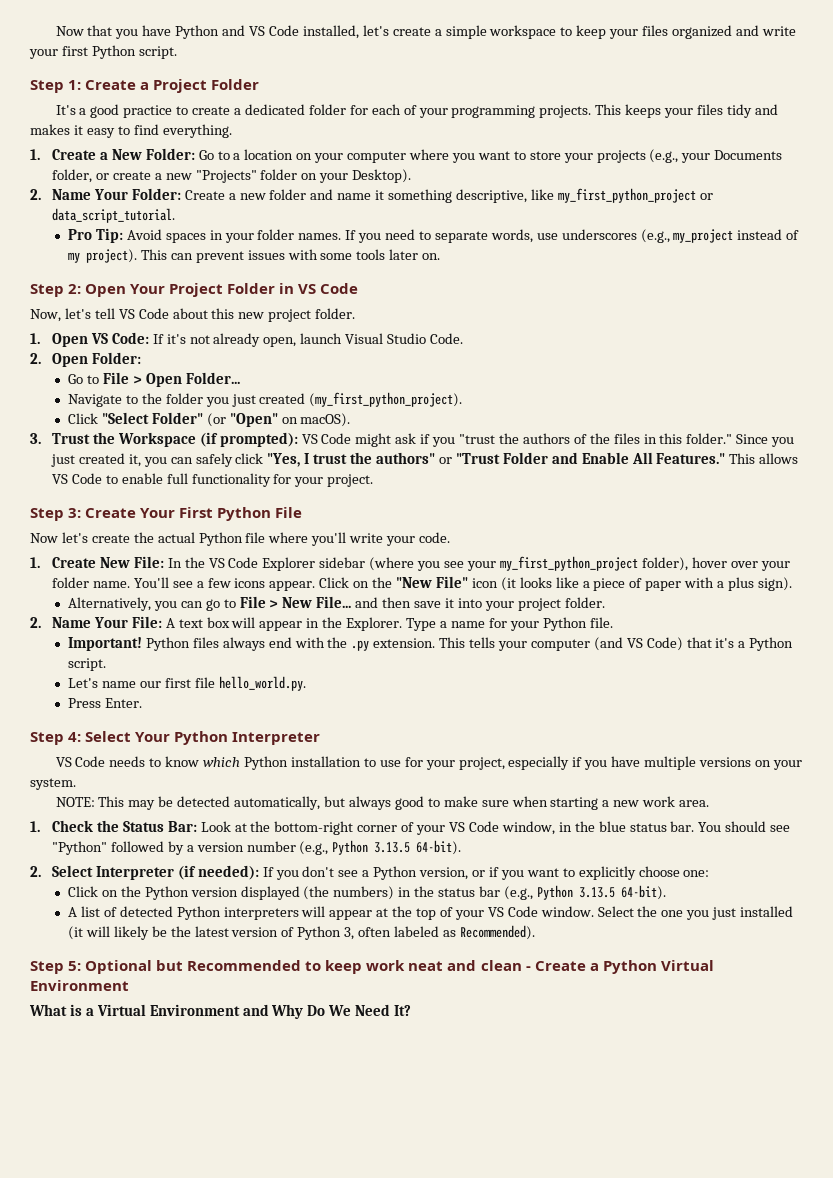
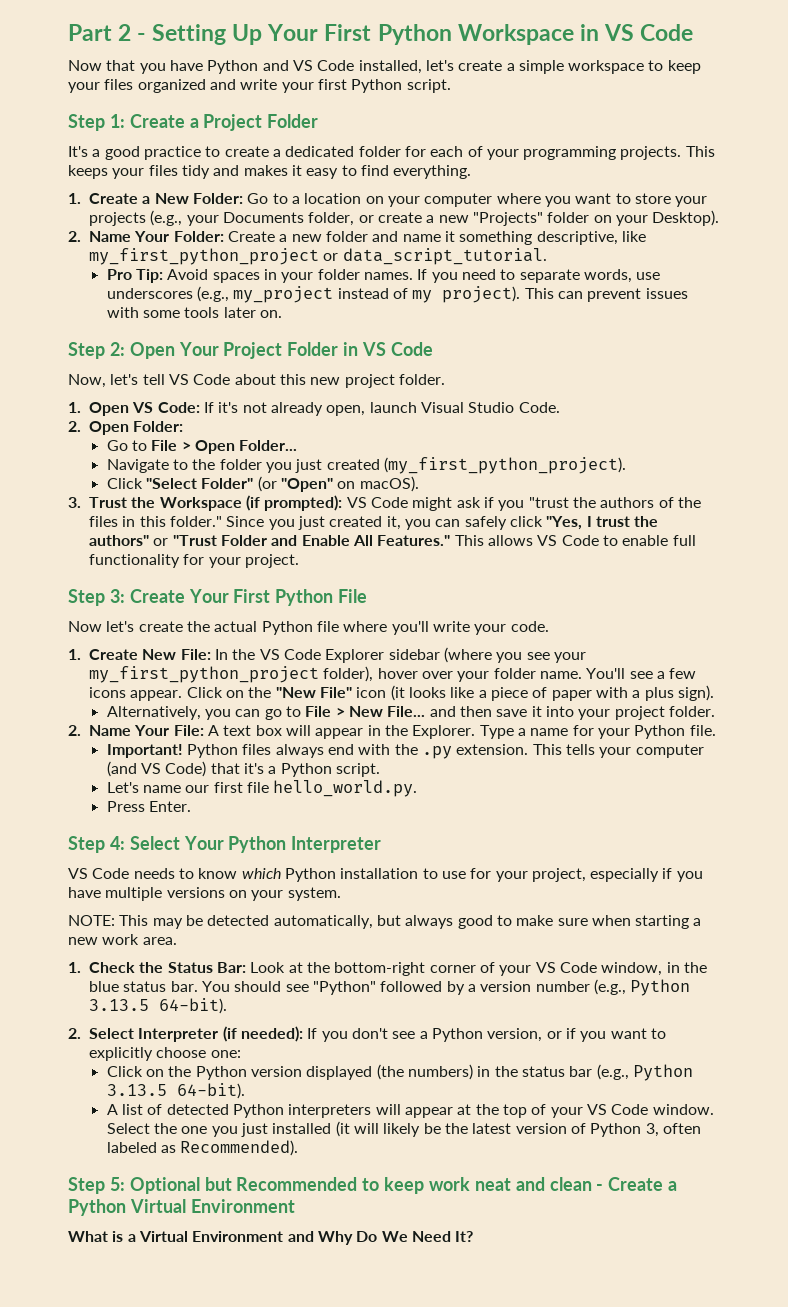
+ Part 2 - Setting Up Your First Python Workspace in VS Code

